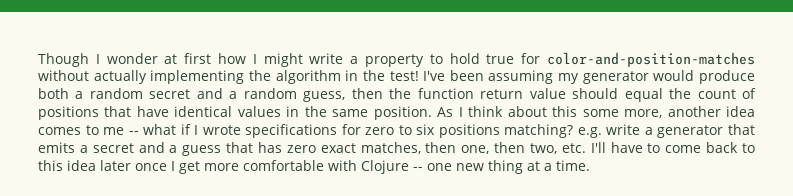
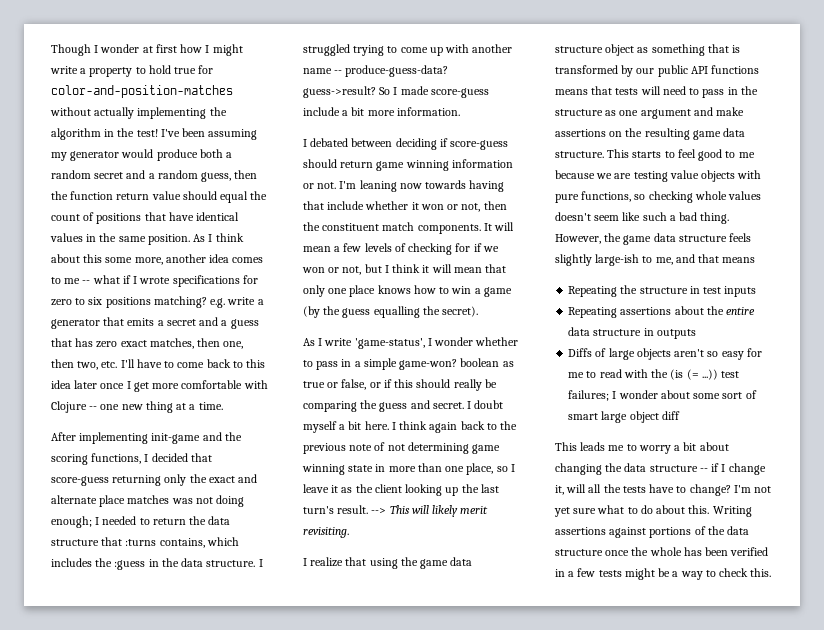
+ After implementing init-game and the scoring functions, I decided that score-guess returning only the exact and alternate place matches was not doing enough; I needed to return the data structure that :turns contains, which includes the :guess in the data structure. I struggled trying to come up with another name -- produce-guess-data? guess->result? So I made score-guess include a bit more information.
+ I debated between deciding if score-guess should return game winning information or not. I'm leaning now towards having that include whether it won or not, then the constituent match components. It will mean a few levels of checking for if we won or not, but I think it will mean that only one place knows how to win a game (by the guess equalling the secret).
+ As I write 'game-status', I wonder whether to pass in a simple game-won? boolean as true or false, or if this should really be comparing the guess and secret. I doubt myself a bit here. I think again back to the previous note of not determining game winning state in more than one place, so I leave it as the client looking up the last turn's result. --> This will likely merit revisiting.
+ I realize that using the game data structure object as something that is transformed by our public API functions means that tests will need to pass in the structure as one argument and make assertions on the resulting game data structure. This starts to feel good to me because we are testing value objects with pure functions, so checking whole values doesn't seem like such a bad thing. However, the game data structure feels slightly large-ish to me, and that means
+ Repeating the structure in test inputs
+ Repeating assertions about the entire data structure in outputs
+ Diffs of large objects aren't so easy for me to read with the (is (= ...)) test failures; I wonder about some sort of smart large object diff
+ This leads me to worry a bit about changing the data structure -- if I change it, will all the tests have to change? I'm not yet sure what to do about this. Writing assertions against portions of the data structure once the whole has been verified in a few tests might be a way to check this.

